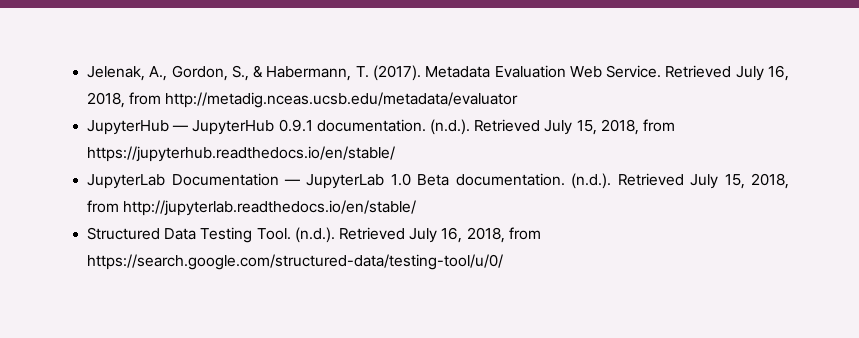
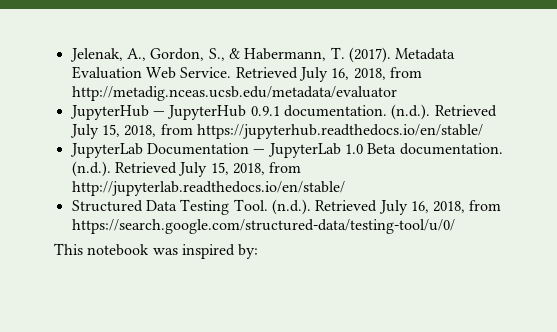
+ This notebook was inspired by:

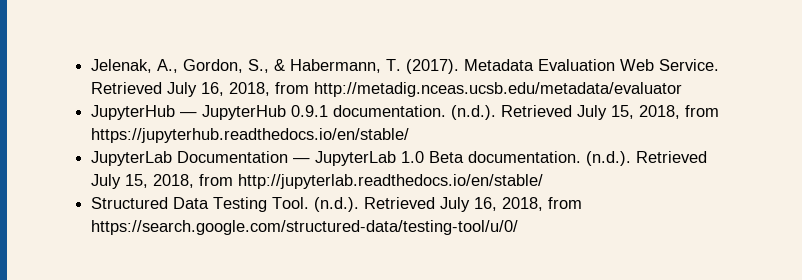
- This notebook was inspired by:

